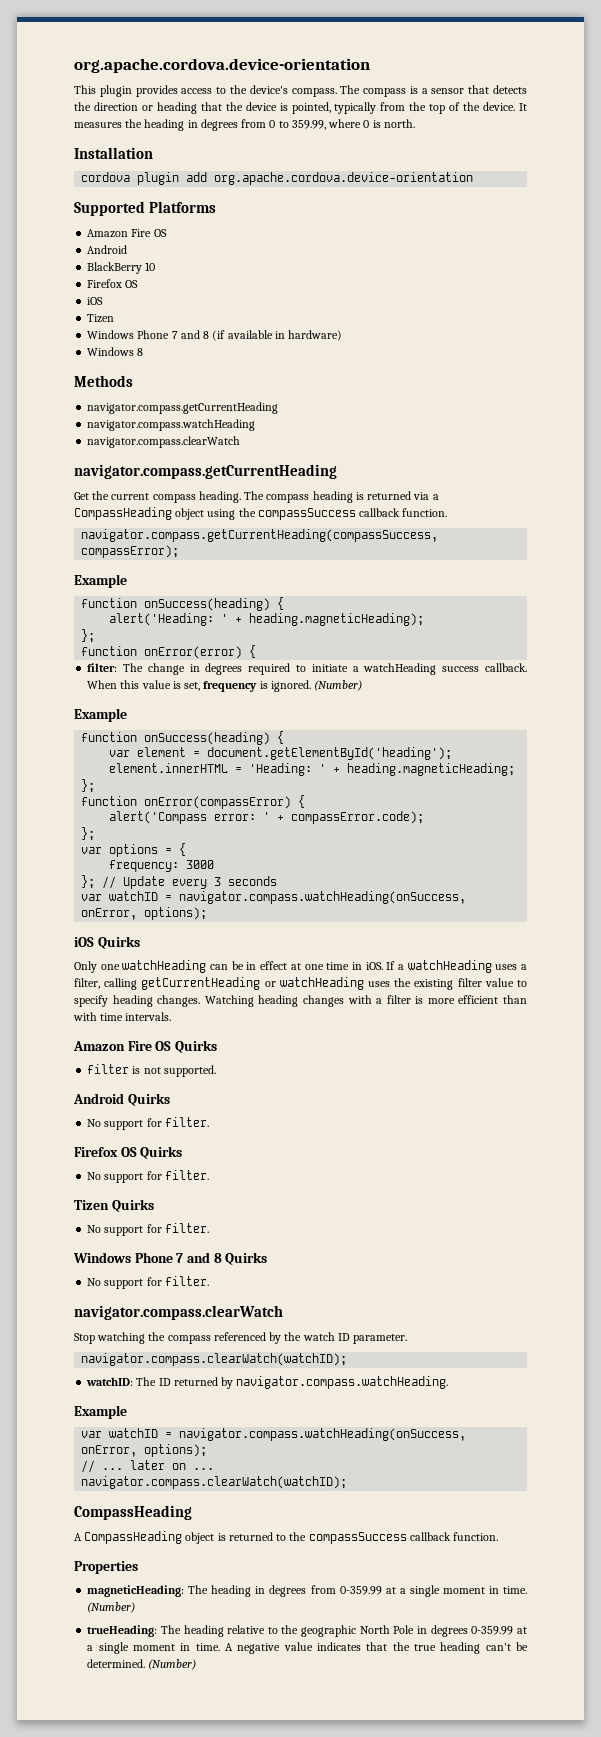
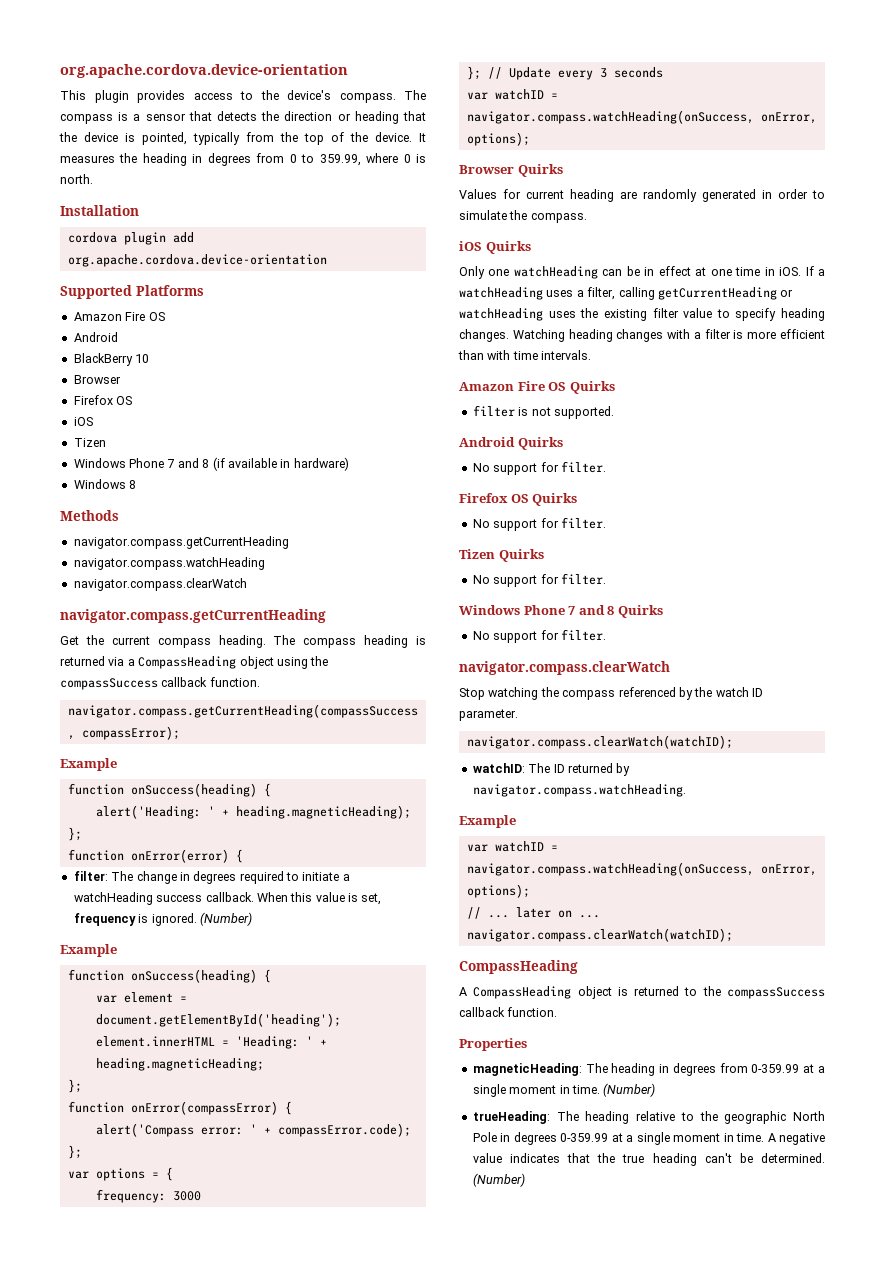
  BlackBerry 10
+ Browser
+ Browser Quirks
+ Values for current heading are randomly generated in order to simulate the compass.

